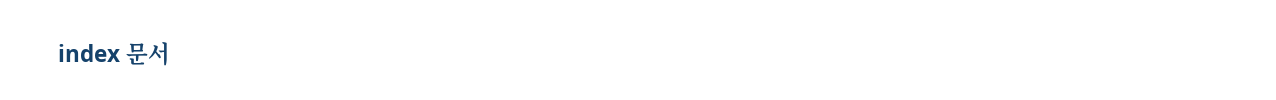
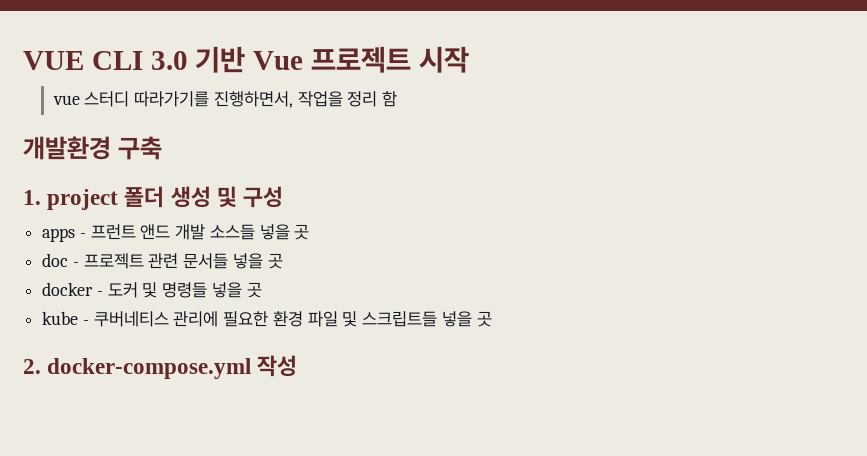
- index 문서
+ VUE CLI 3.0 기반 Vue 프로젝트 시작
+ vue 스터디 따라가기를 진행하면서, 작업을 정리 함
+ 개발환경 구축
+ 1. project 폴더 생성 및 구성
+ apps - 프런트 앤드 개발 소스들 넣을 곳
+ doc - 프로젝트 관련 문서들 넣을 곳
+ docker - 도커 및 명령들 넣을 곳
+ kube - 쿠버네티스 관리에 필요한 환경 파일 및 스크립트들 넣을 곳
+ 2. docker-compose.yml 작성

